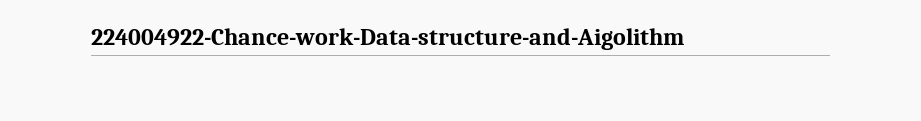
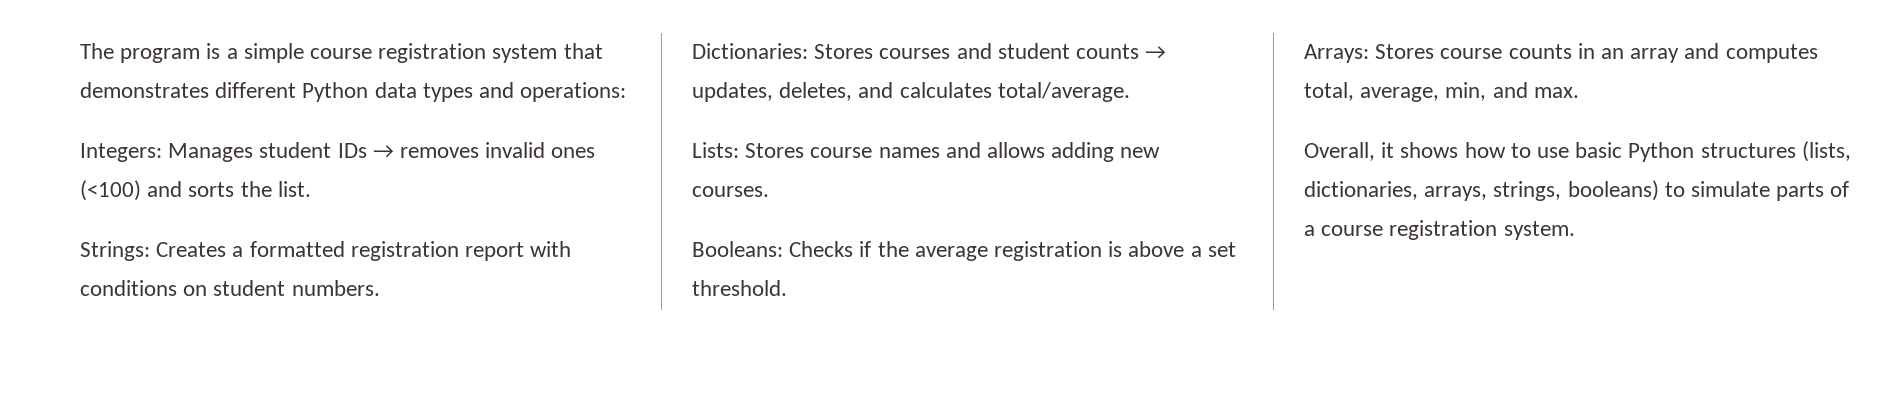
- 224004922-Chance-work-Data-structure-and-Aigolithm
+ The program is a simple course registration system that demonstrates different Python data types and operations:
+ Integers: Manages student IDs → removes invalid ones (<100) and sorts the list.
+ Strings: Creates a formatted registration report with conditions on student numbers.
+ Dictionaries: Stores courses and student counts → updates, deletes, and calculates total/average.
+ Lists: Stores course names and allows adding new courses.
+ Booleans: Checks if the average registration is above a set threshold.
+ Arrays: Stores course counts in an array and computes total, average, min, and max.
+ Overall, it shows how to use basic Python structures (lists, dictionaries, arrays, strings, booleans) to simulate parts of a course registration system.

